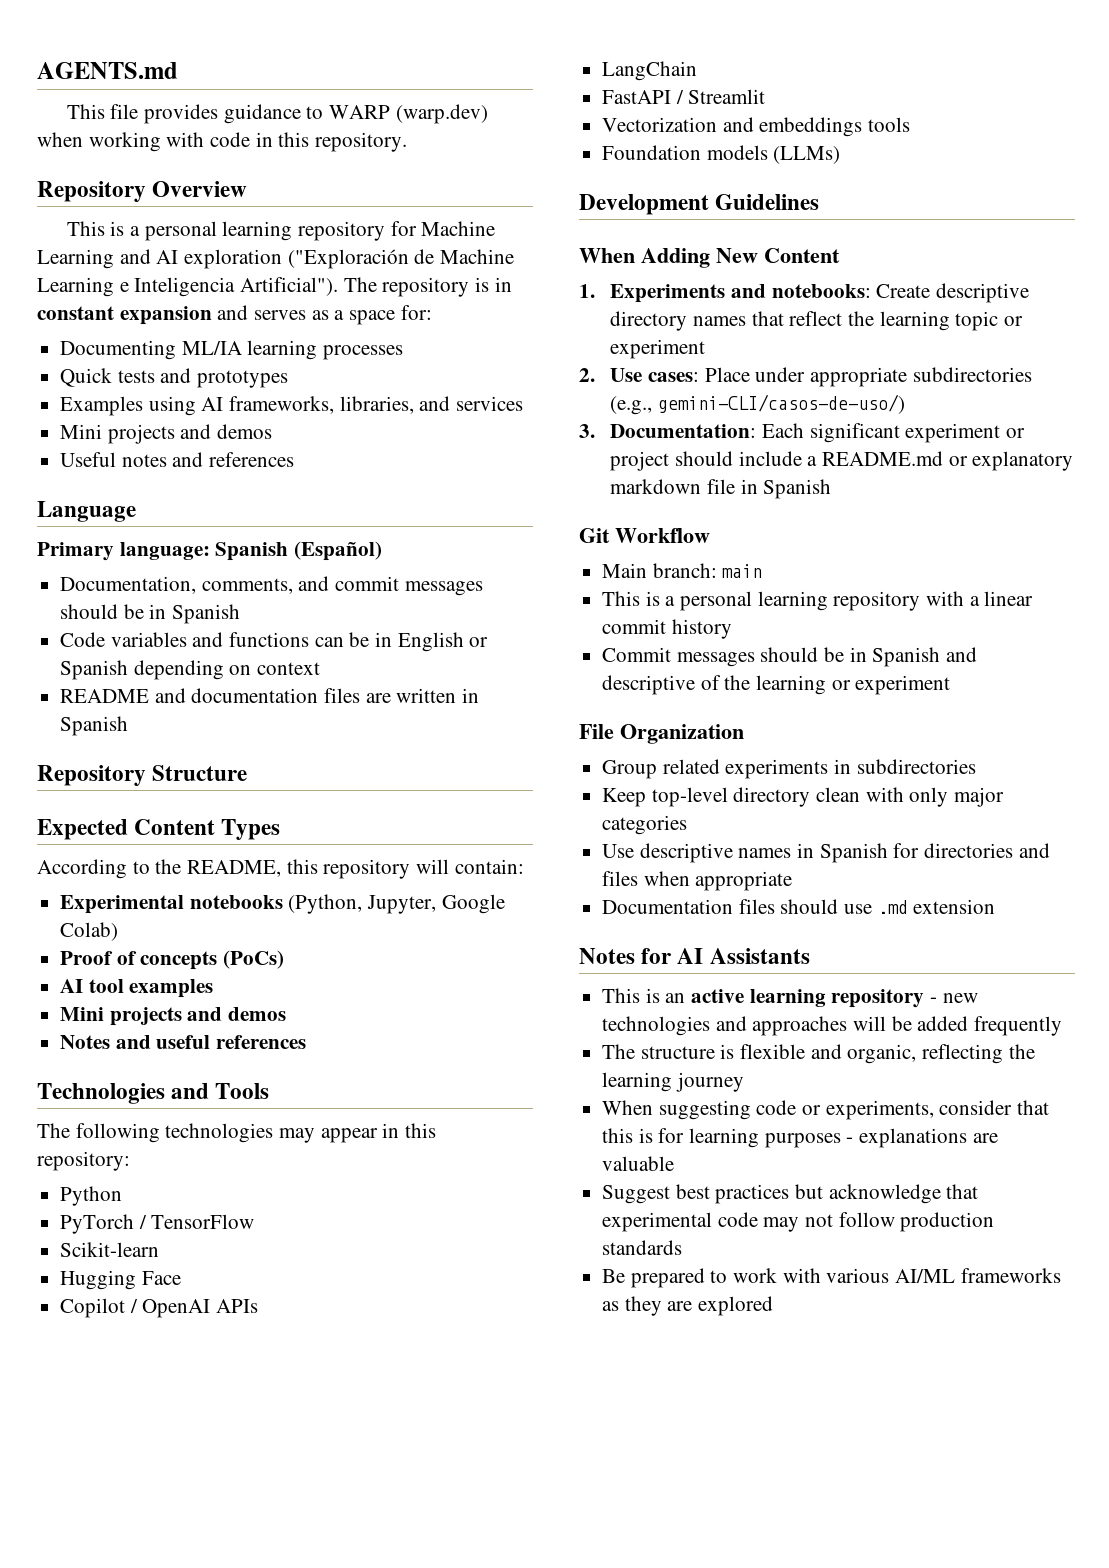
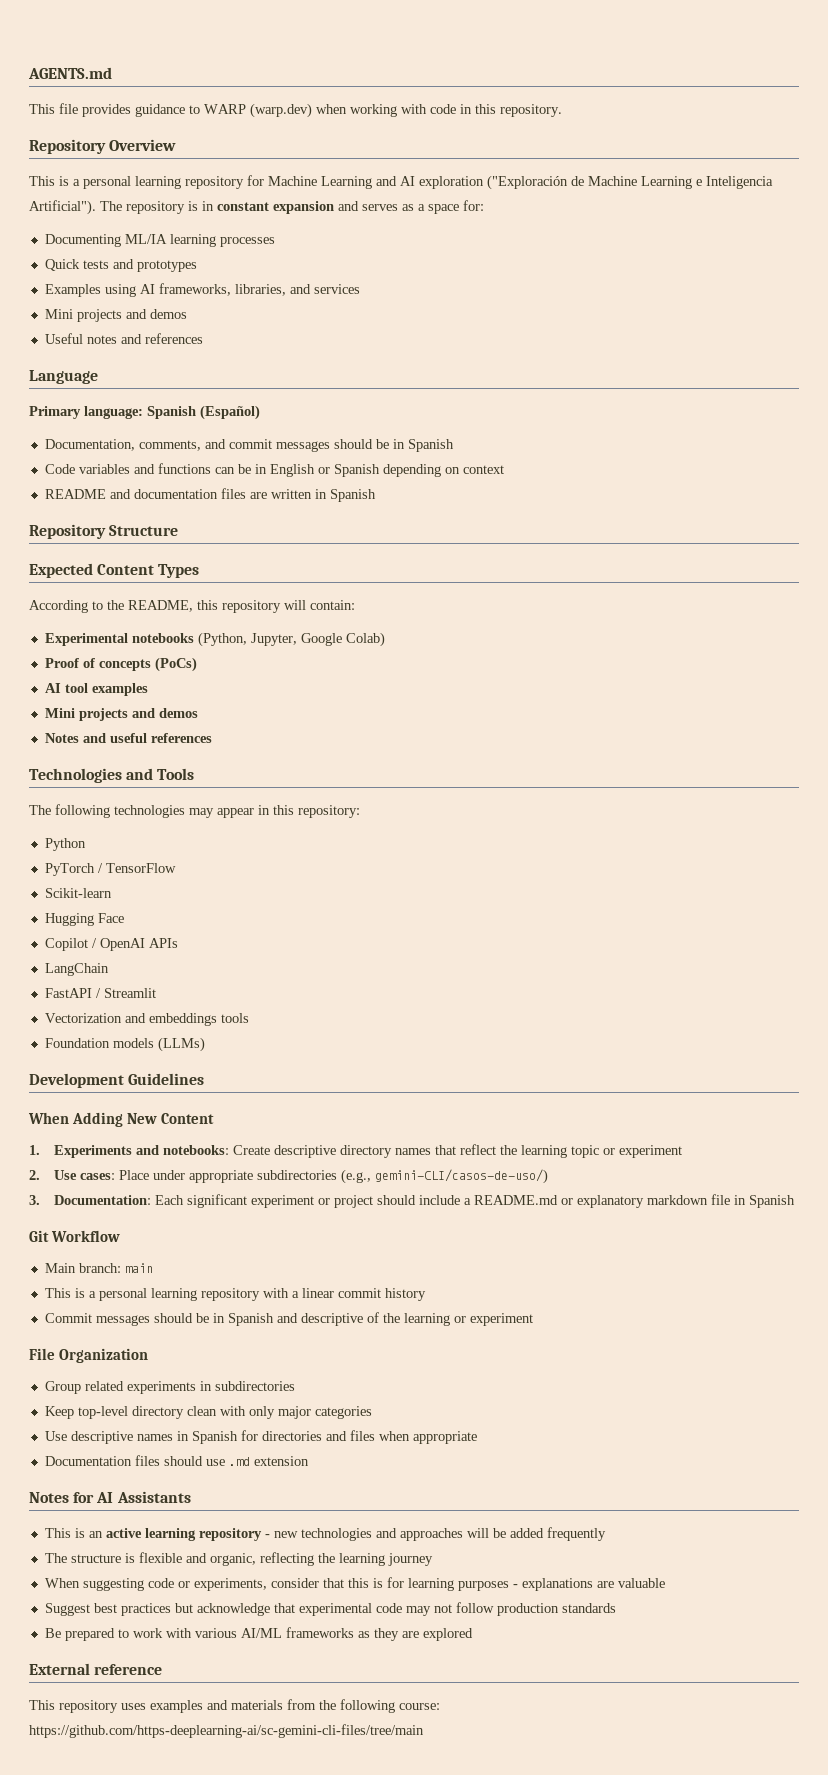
+ External reference
+ This repository uses examples and materials from the following course: https://github.com/https-deeplearning-ai/sc-gemini-cli-files/tree/main

